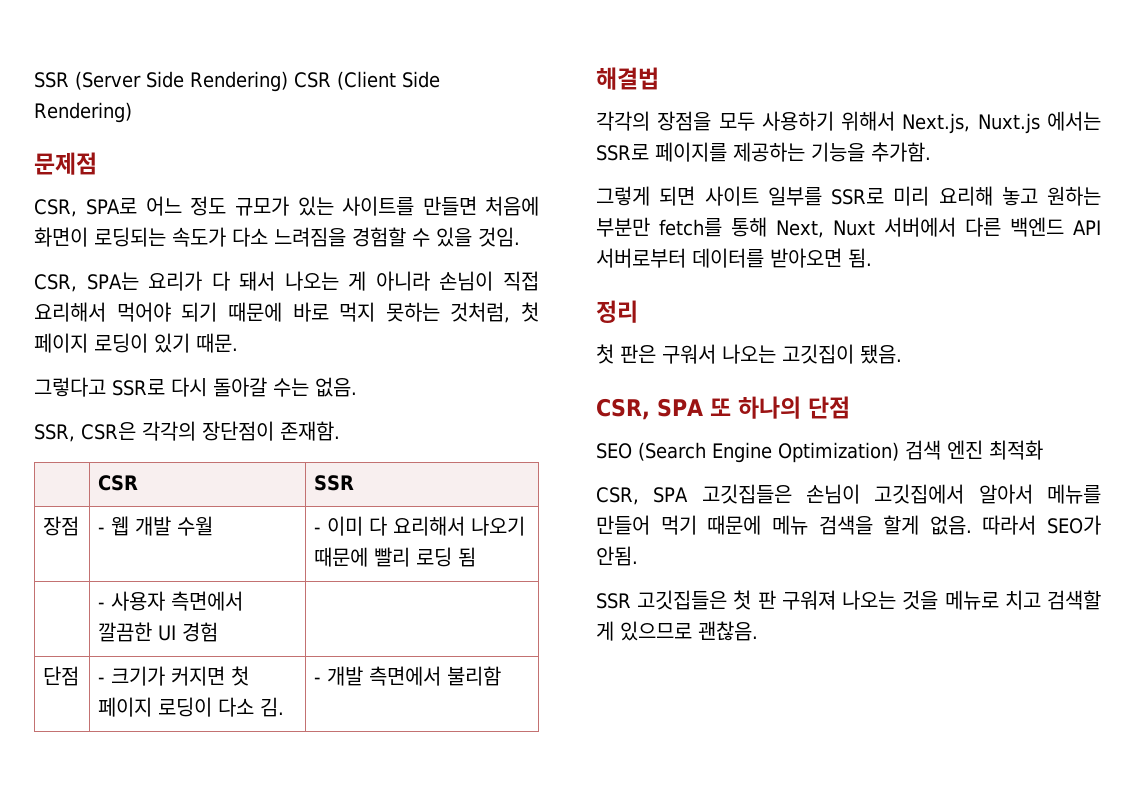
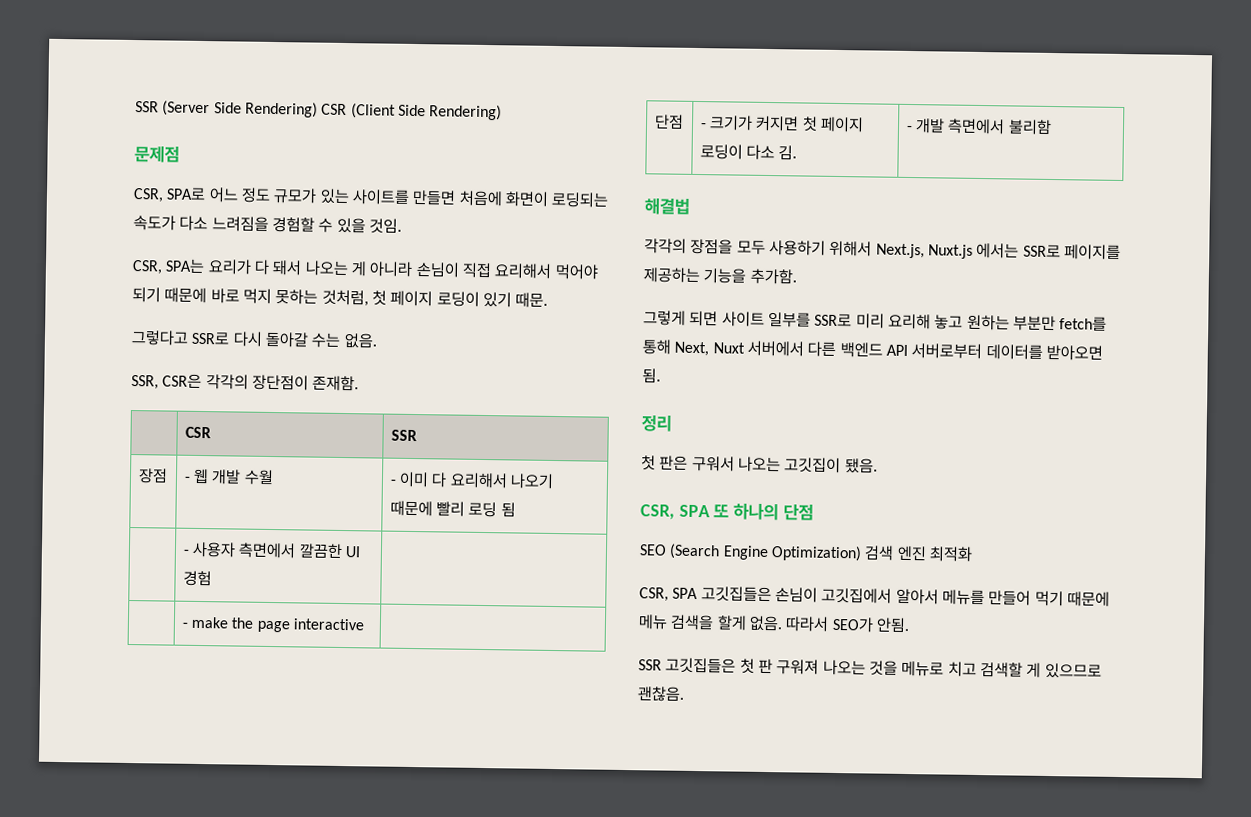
+ | - make the page interactive |

